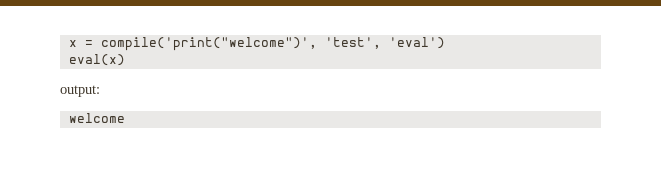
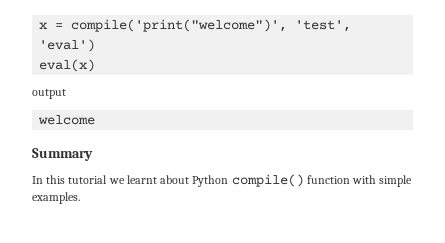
- output:
+ output
+ Summary
+ In this tutorial we learnt about Python compile() function with simple examples.

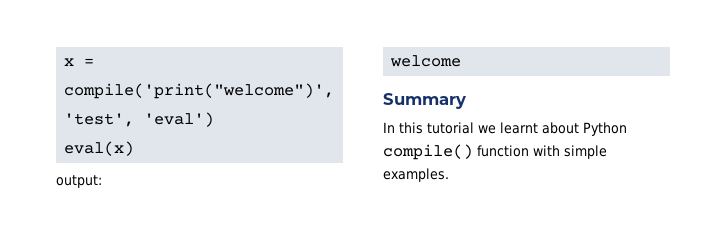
- output
+ output:

